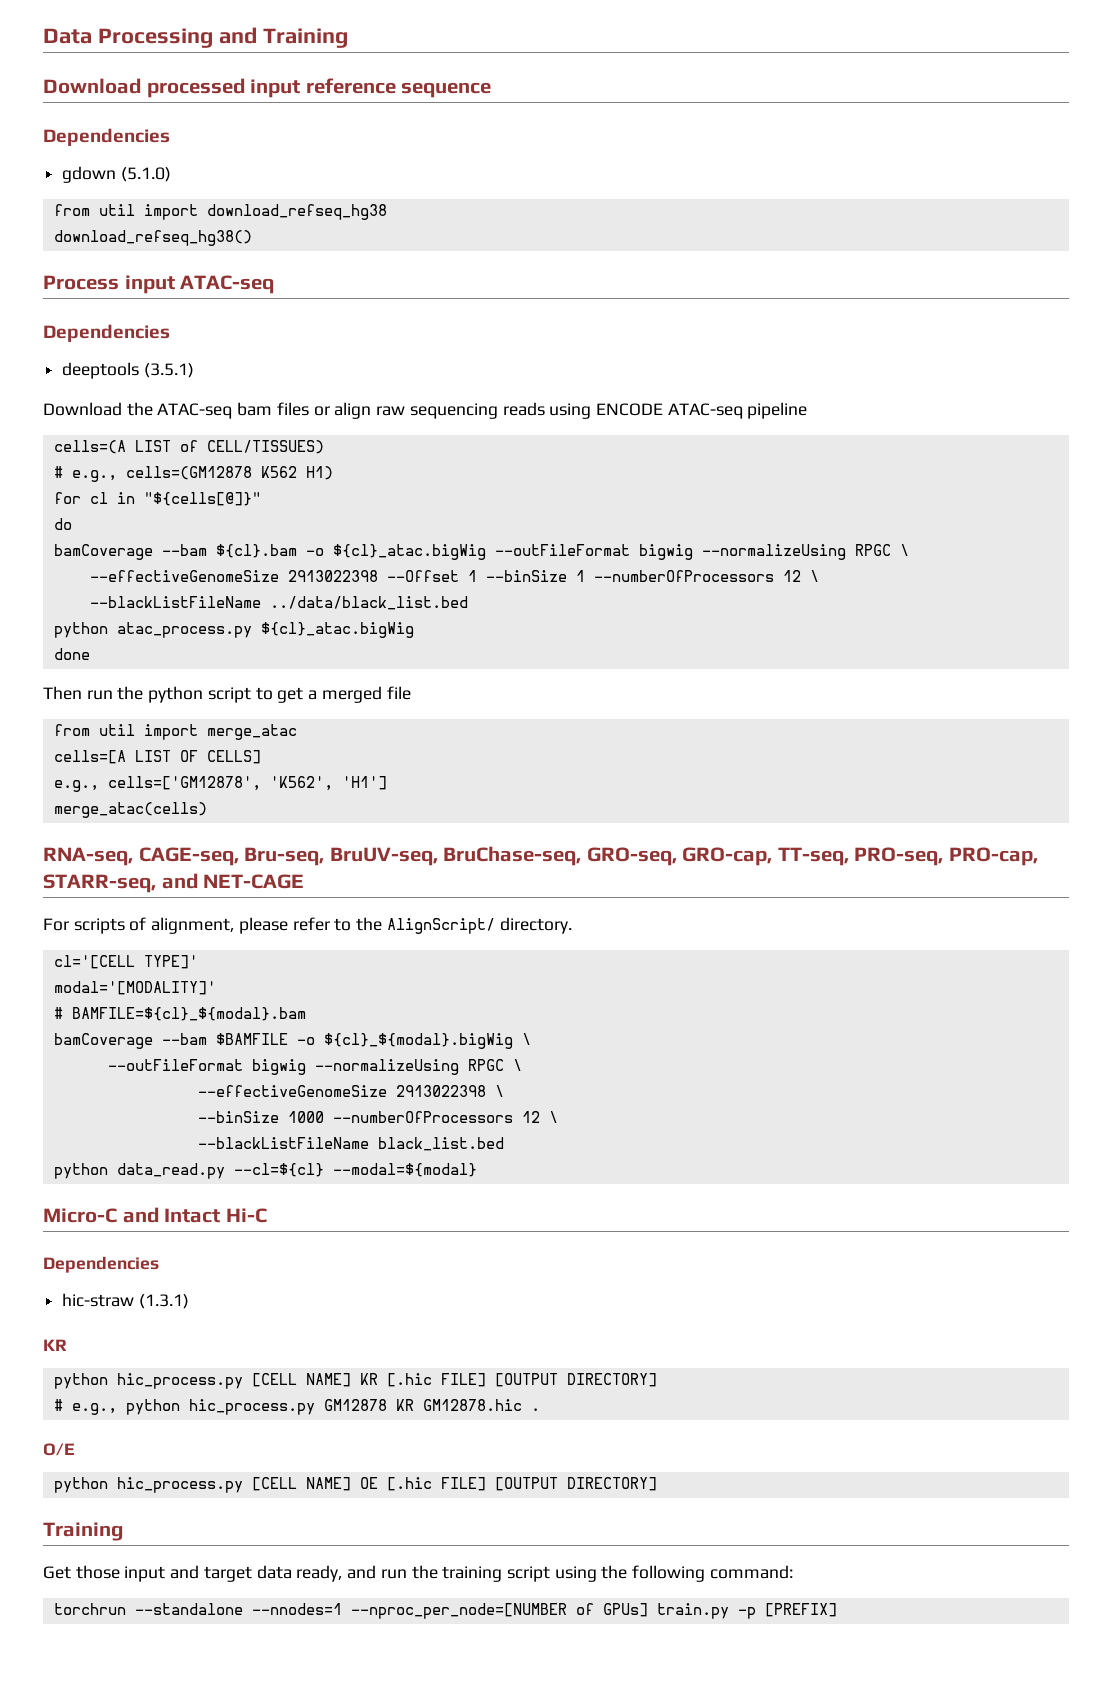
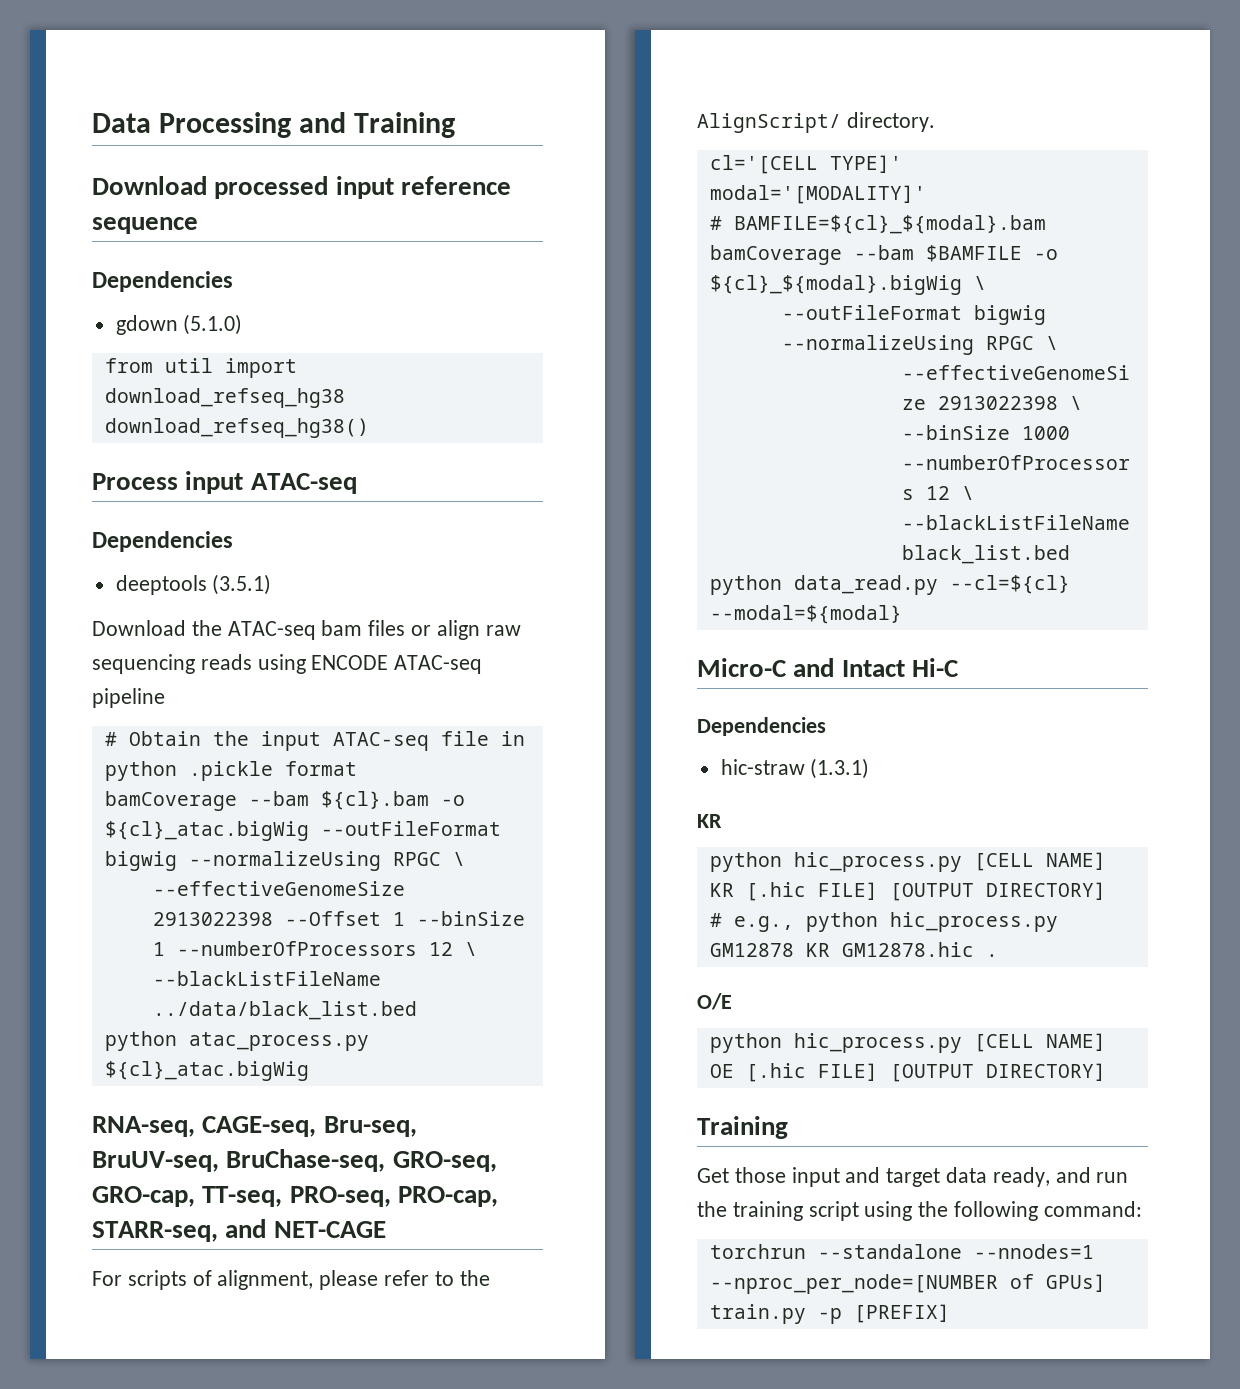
- cells=(A LIST of CELL/TISSUES)
- # e.g., cells=(GM12878 K562 H1)
- for cl in "${cells[@]}"
- do
+ # Obtain the input ATAC-seq file in python .pickle format
- done
- Then run the python script to get a merged file
- from util import merge_atac
- cells=[A LIST OF CELLS]
- e.g., cells=['GM12878', 'K562', 'H1']
- merge_atac(cells)

